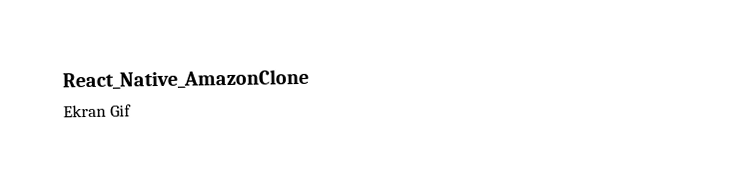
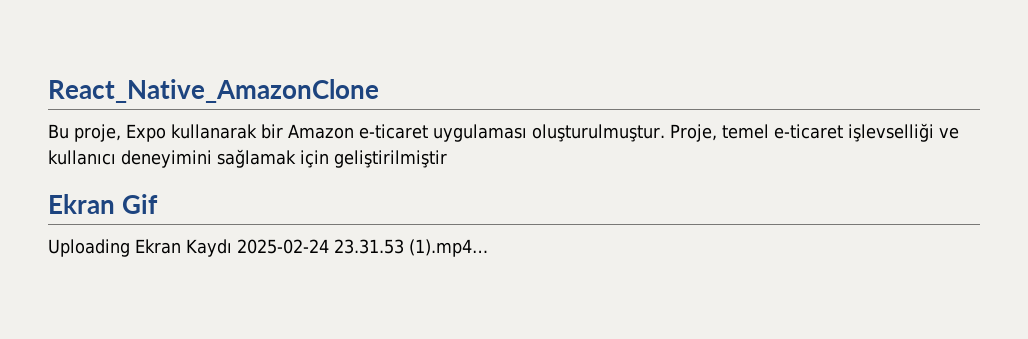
+ Bu proje, Expo kullanarak bir Amazon e-ticaret uygulaması oluşturulmuştur. Proje, temel e-ticaret işlevselliği ve kullanıcı deneyimini sağlamak için geliştirilmiştir
  Ekran Gif
+ Uploading Ekran Kaydı 2025-02-24 23.31.53 (1).mp4…

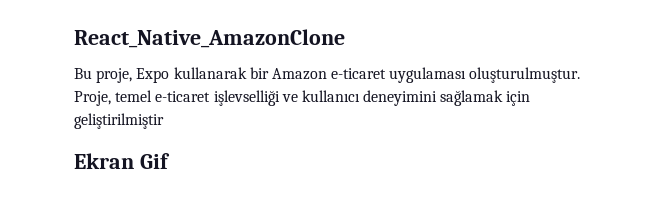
- Uploading Ekran Kaydı 2025-02-24 23.31.53 (1).mp4…

